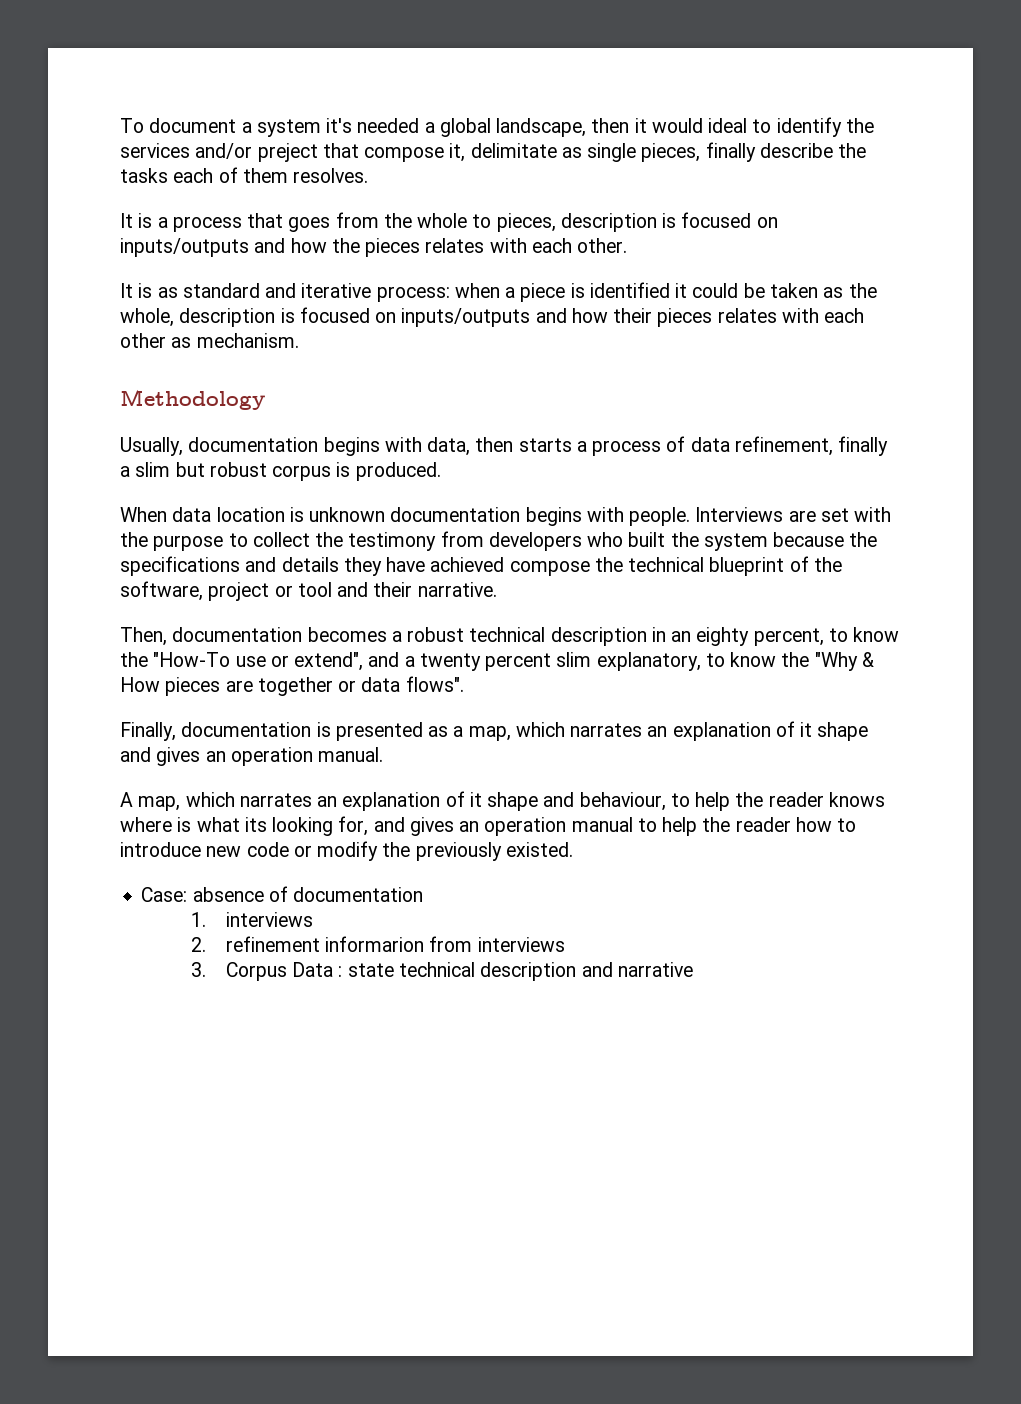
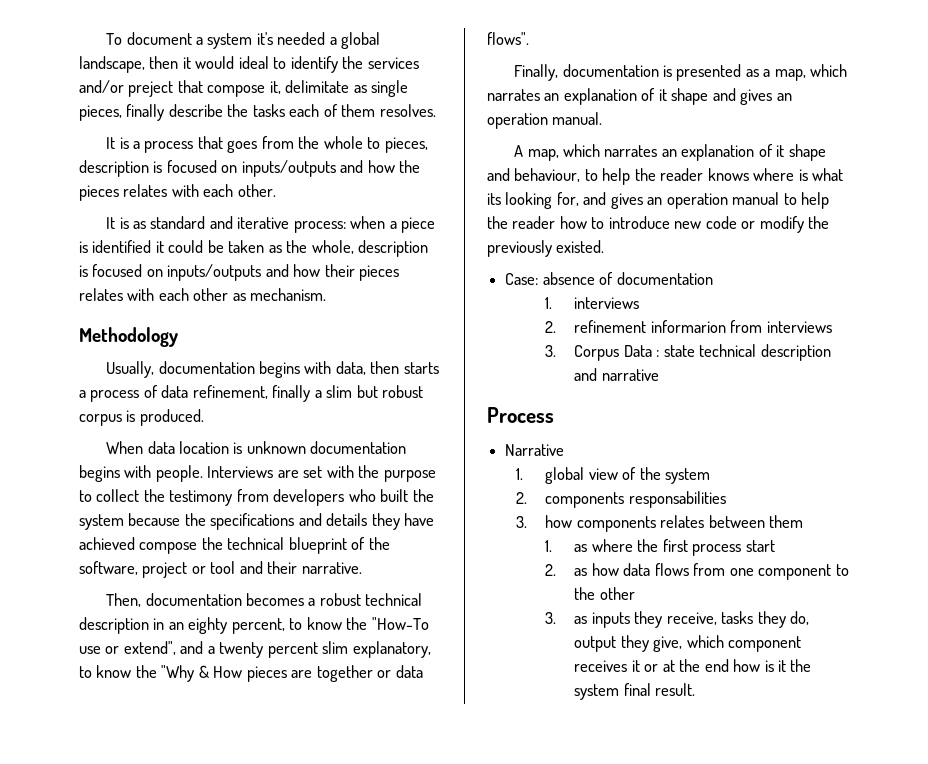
+ Process
+ Narrative
+ 1. global view of the system
+ 2. components responsabilities
+ 3. how components relates between them
+ 1. as where the first process start
+ 2. as how data flows from one component to the other
+ 3. as inputs they receive, tasks they do, output they give, which component receives it or at the end how is it the system final result.

